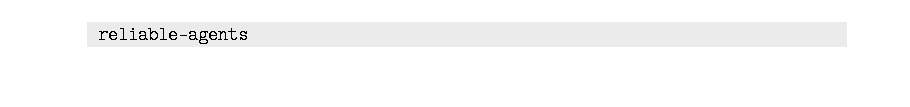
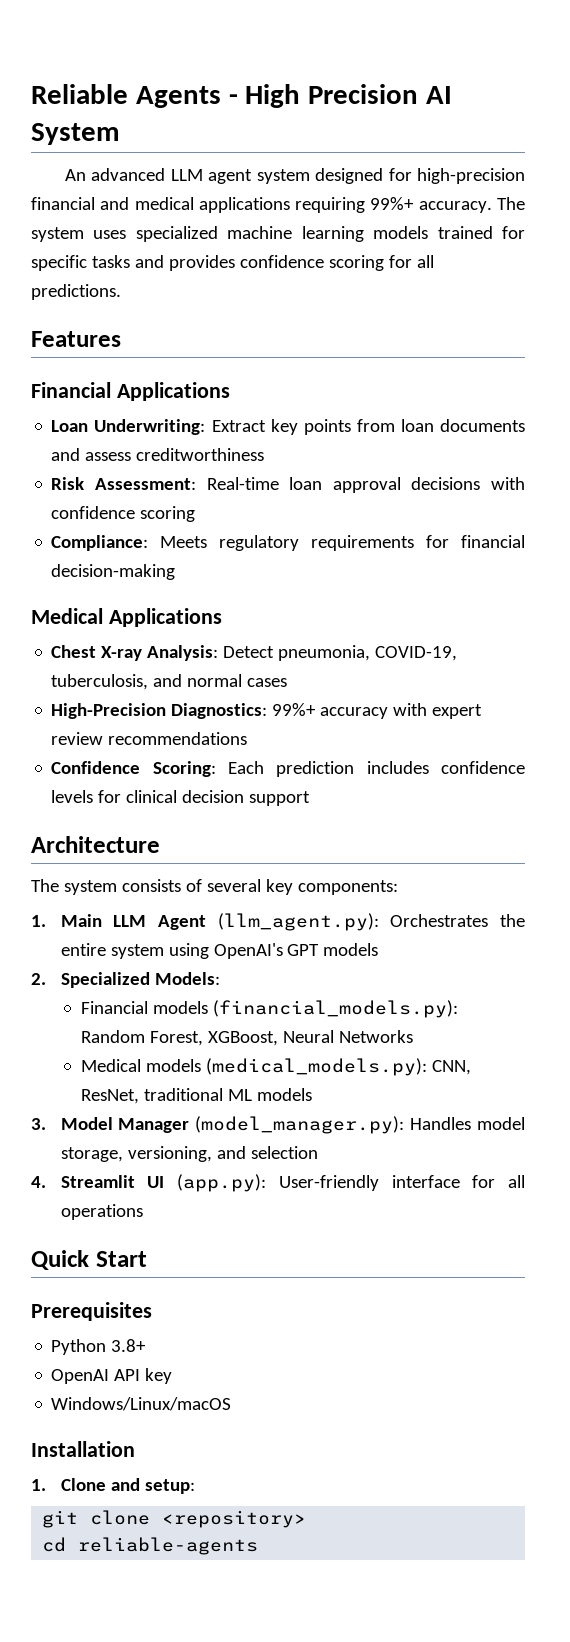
- reliable-agents
+ Reliable Agents - High Precision AI System
+ An advanced LLM agent system designed for high-precision financial and medical applications requiring 99%+ accuracy. The system uses specialized machine learning models trained for specific tasks and provides confidence scoring for all predictions.
+ Features
+ Financial Applications
+ Loan Underwriting: Extract key points from loan documents and assess creditworthiness
+ Risk Assessment: Real-time loan approval decisions with confidence scoring
+ Compliance: Meets regulatory requirements for financial decision-making
+ Medical Applications
+ Chest X-ray Analysis: Detect pneumonia, COVID-19, tuberculosis, and normal cases
+ High-Precision Diagnostics: 99%+ accuracy with expert review recommendations
+ Confidence Scoring: Each prediction includes confidence levels for clinical decision support
+ Architecture
+ The system consists of several key components:
+ 1. Main LLM Agent (llm_agent.py): Orchestrates the entire system using OpenAI's GPT models
+ 2. Specialized Models:
+ Financial models (financial_models.py): Random Forest, XGBoost, Neural Networks
+ Medical models (medical_models.py): CNN, ResNet, traditional ML models
+ 3. Model Manager (model_manager.py): Handles model storage, versioning, and selection
+ 4. Streamlit UI (app.py): User-friendly interface for all operations
+ Quick Start
+ Prerequisites
+ Python 3.8+
+ OpenAI API key
+ Windows/Linux/macOS
+ Installation
+ 1. Clone and setup:
+ git clone <repository>
+ cd reliable-agents

